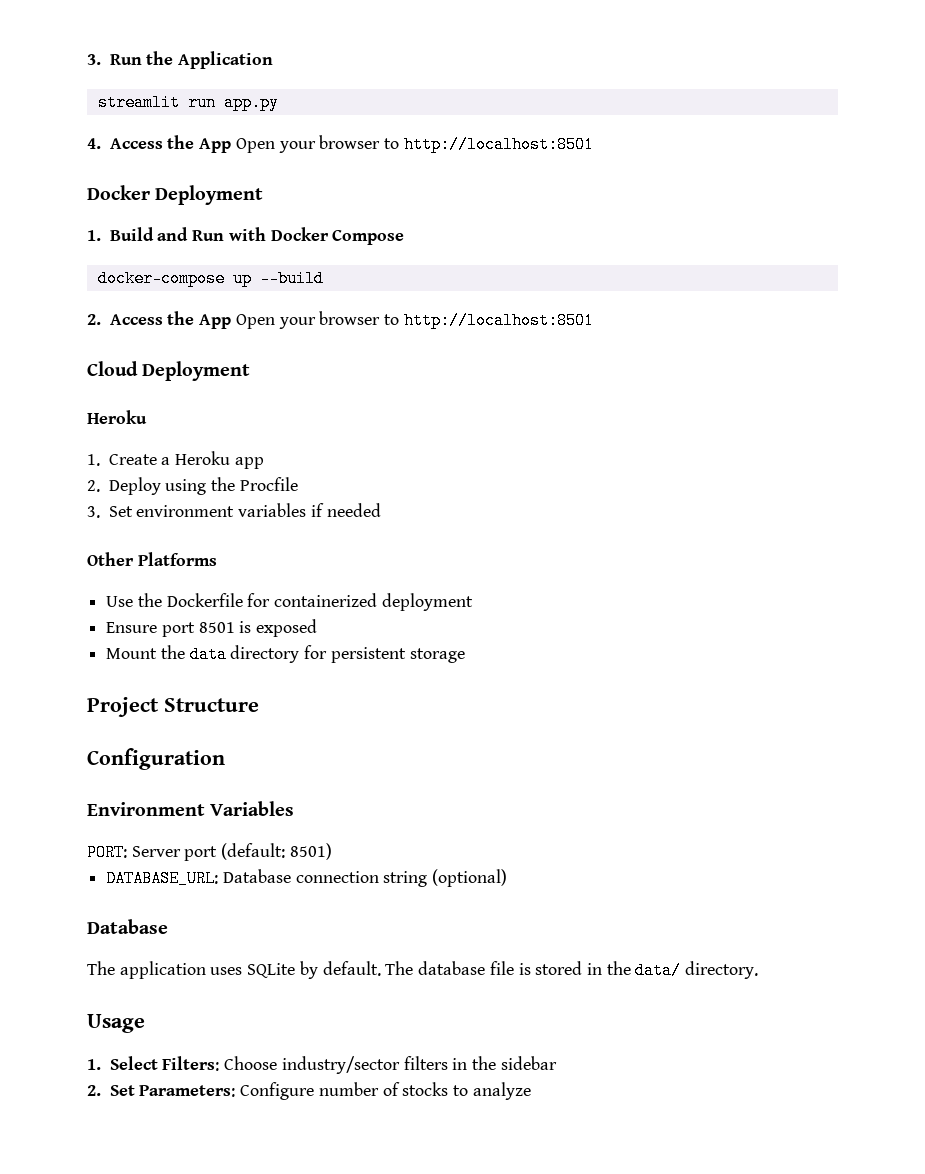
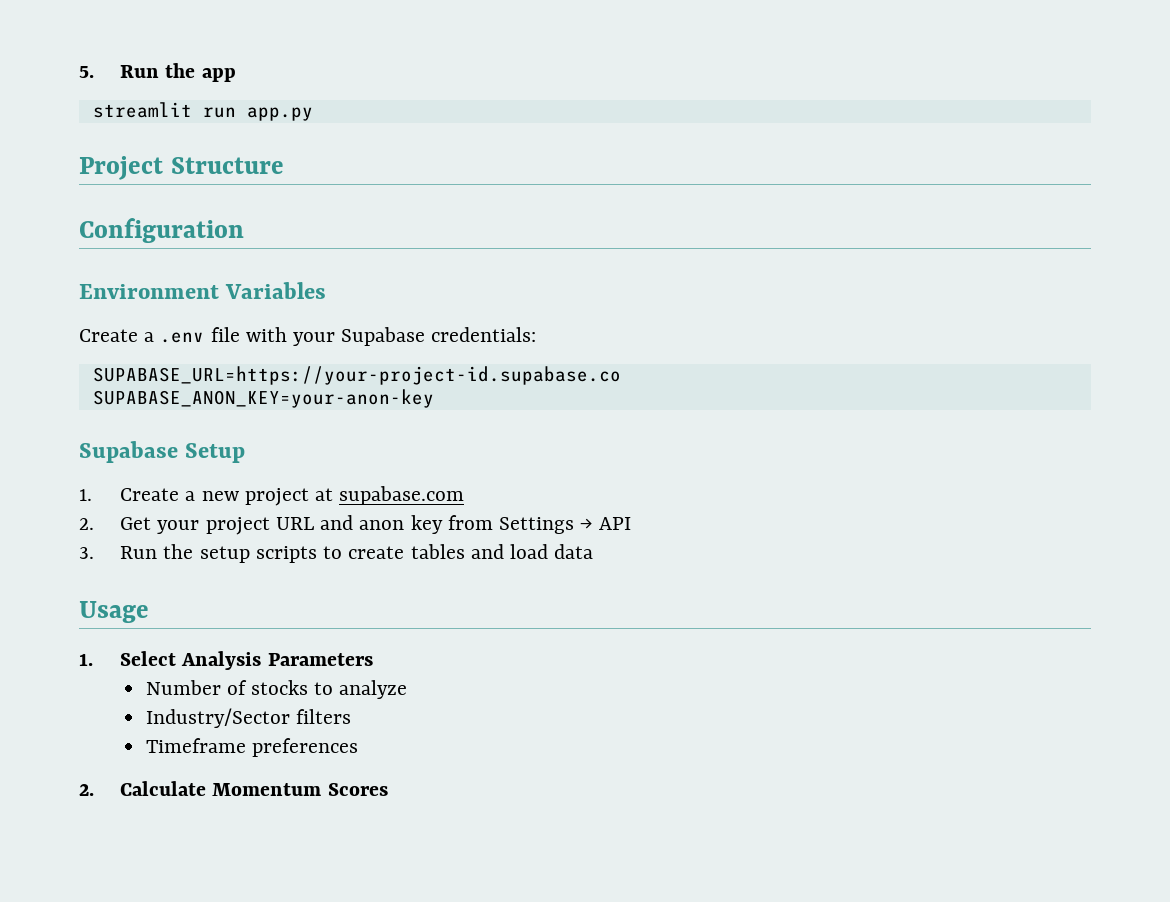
- 3. Run the Application
+ 5. Run the app
- 4. Access the App Open your browser to http://localhost:8501
- Docker Deployment
- 1. Build and Run with Docker Compose
- docker-compose up --build
- 2. Access the App Open your browser to http://localhost:8501
- Cloud Deployment
- Heroku
- 1. Create a Heroku app
- 2. Deploy using the Procfile
- 3. Set environment variables if needed
- Other Platforms
- Use the Dockerfile for containerized deployment
- Ensure port 8501 is exposed
- Mount the data directory for persistent storage
- PORT: Server port (default: 8501)
- DATABASE_URL: Database connection string (optional)
- Database
- The application uses SQLite by default. The database file is stored in the data/ directory.
+ Create a .env file with your Supabase credentials:
+ SUPABASE_URL=https://your-project-id.supabase.co
+ SUPABASE_ANON_KEY=your-anon-key
+ Supabase Setup
+ 1. Create a new project at supabase.com
+ 2. Get your project URL and anon key from Settings → API
+ 3. Run the setup scripts to create tables and load data
  Usage
- 1. Select Filters: Choose industry/sector filters in the sidebar
- 2. Set Parameters: Configure number of stocks to analyze
+ 1. Select Analysis Parameters
+ Number of stocks to analyze
+ Industry/Sector filters
+ Timeframe preferences
+ 2. Calculate Momentum Scores

